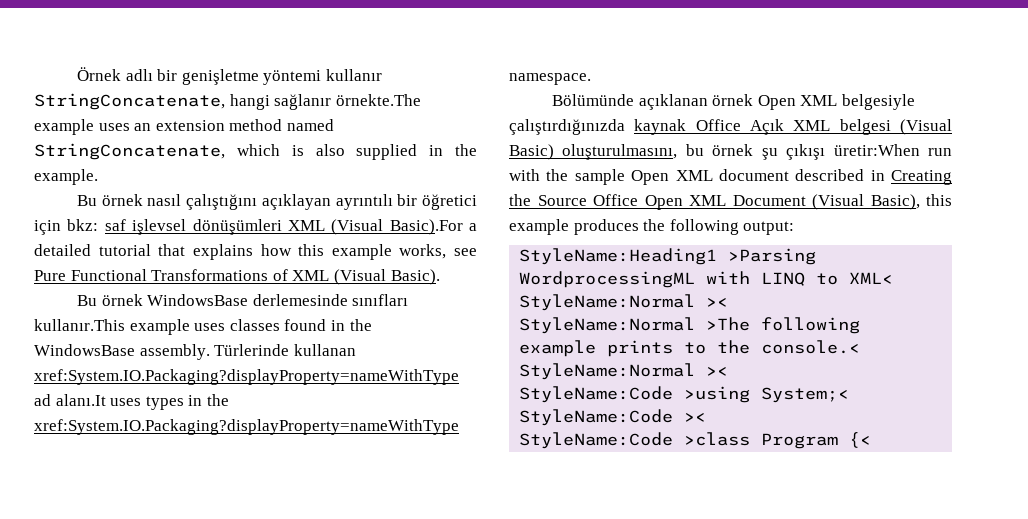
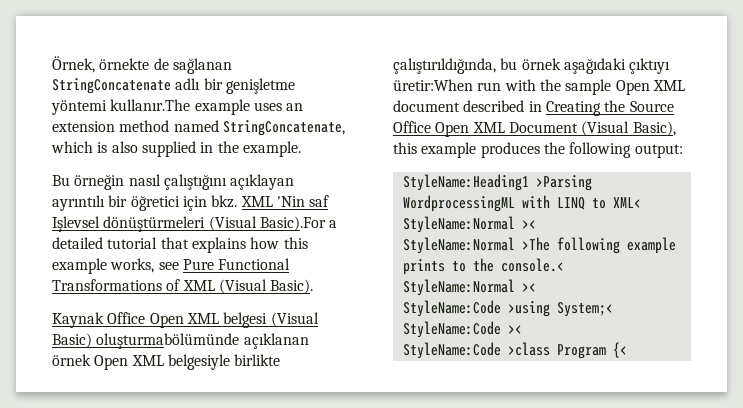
- Örnek adlı bir genişletme yöntemi kullanır StringConcatenate, hangi sağlanır örnekte.The example uses an extension method named StringConcatenate, which is also supplied in the example.
+ Örnek, örnekte de sağlanan StringConcatenate adlı bir genişletme yöntemi kullanır.The example uses an extension method named StringConcatenate, which is also supplied in the example.
- Bu örnek nasıl çalıştığını açıklayan ayrıntılı bir öğretici için bkz: saf işlevsel dönüşümleri XML (Visual Basic).For a detailed tutorial that explains how this example works, see Pure Functional Transformations of XML (Visual Basic).
+ Bu örneğin nasıl çalıştığını açıklayan ayrıntılı bir öğretici için bkz. XML 'Nin saf Işlevsel dönüştürmeleri (Visual Basic).For a detailed tutorial that explains how this example works, see Pure Functional Transformations of XML (Visual Basic).
- Bu örnek WindowsBase derlemesinde sınıfları kullanır.This example uses classes found in the WindowsBase assembly. Türlerinde kullanan xref:System.IO.Packaging?displayProperty=nameWithType ad alanı.It uses types in the xref:System.IO.Packaging?displayProperty=nameWithType namespace.
- Bölümünde açıklanan örnek Open XML belgesiyle çalıştırdığınızda kaynak Office Açık XML belgesi (Visual Basic) oluşturulmasını, bu örnek şu çıkışı üretir:When run with the sample Open XML document described in Creating the Source Office Open XML Document (Visual Basic), this example produces the following output:
+ Kaynak Office Open XML belgesi (Visual Basic) oluşturmabölümünde açıklanan örnek Open XML belgesiyle birlikte çalıştırıldığında, bu örnek aşağıdaki çıktıyı üretir:When run with the sample Open XML document described in Creating the Source Office Open XML Document (Visual Basic), this example produces the following output:

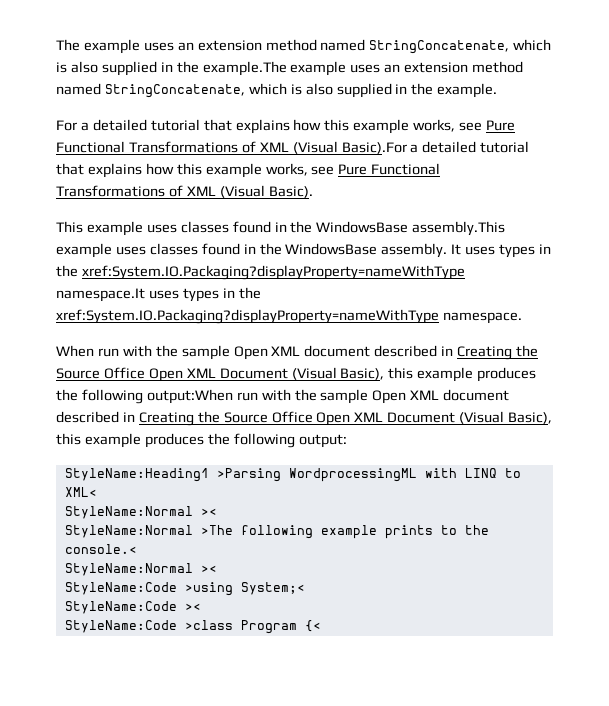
- Örnek, örnekte de sağlanan StringConcatenate adlı bir genişletme yöntemi kullanır.The example uses an extension method named StringConcatenate, which is also supplied in the example.
+ The example uses an extension method named StringConcatenate, which is also supplied in the example.The example uses an extension method named StringConcatenate, which is also supplied in the example.
- Bu örneğin nasıl çalıştığını açıklayan ayrıntılı bir öğretici için bkz. XML 'Nin saf Işlevsel dönüştürmeleri (Visual Basic).For a detailed tutorial that explains how this example works, see Pure Functional Transformations of XML (Visual Basic).
+ For a detailed tutorial that explains how this example works, see Pure Functional Transformations of XML (Visual Basic).For a detailed tutorial that explains how this example works, see Pure Functional Transformations of XML (Visual Basic).
- Kaynak Office Open XML belgesi (Visual Basic) oluşturmabölümünde açıklanan örnek Open XML belgesiyle birlikte çalıştırıldığında, bu örnek aşağıdaki çıktıyı üretir:When run with the sample Open XML document described in Creating the Source Office Open XML Document (Visual Basic), this example produces the following output:
+ This example uses classes found in the WindowsBase assembly.This example uses classes found in the WindowsBase assembly. It uses types in the xref:System.IO.Packaging?displayProperty=nameWithType namespace.It uses types in the xref:System.IO.Packaging?displayProperty=nameWithType namespace.
+ When run with the sample Open XML document described in Creating the Source Office Open XML Document (Visual Basic), this example produces the following output:When run with the sample Open XML document described in Creating the Source Office Open XML Document (Visual Basic), this example produces the following output:

